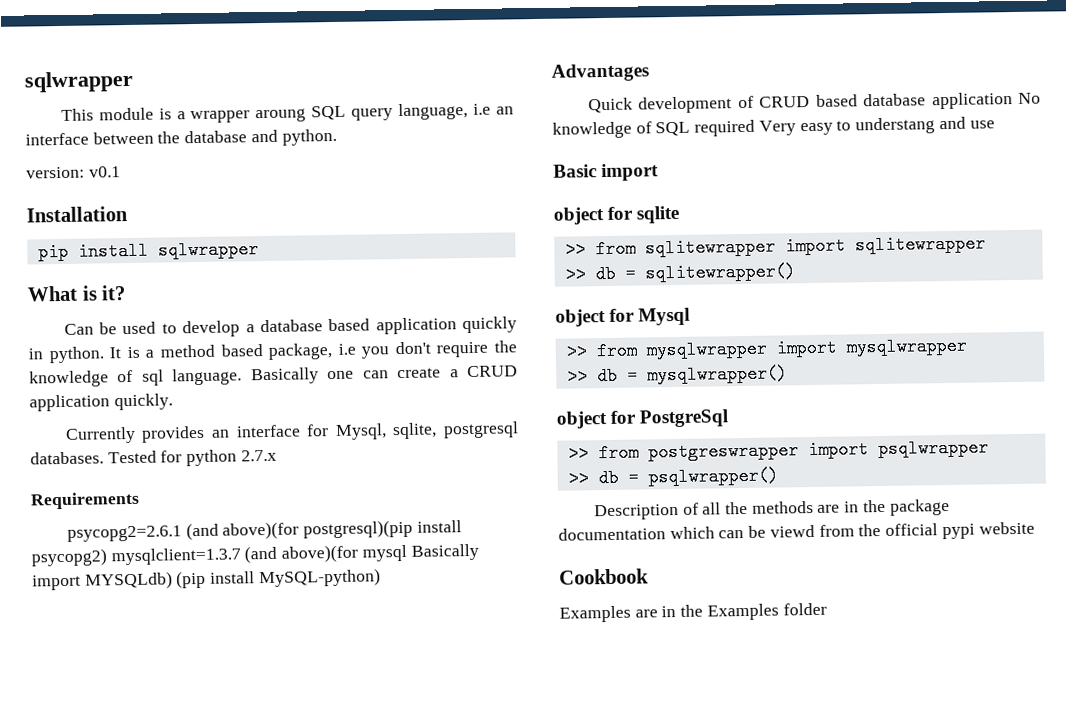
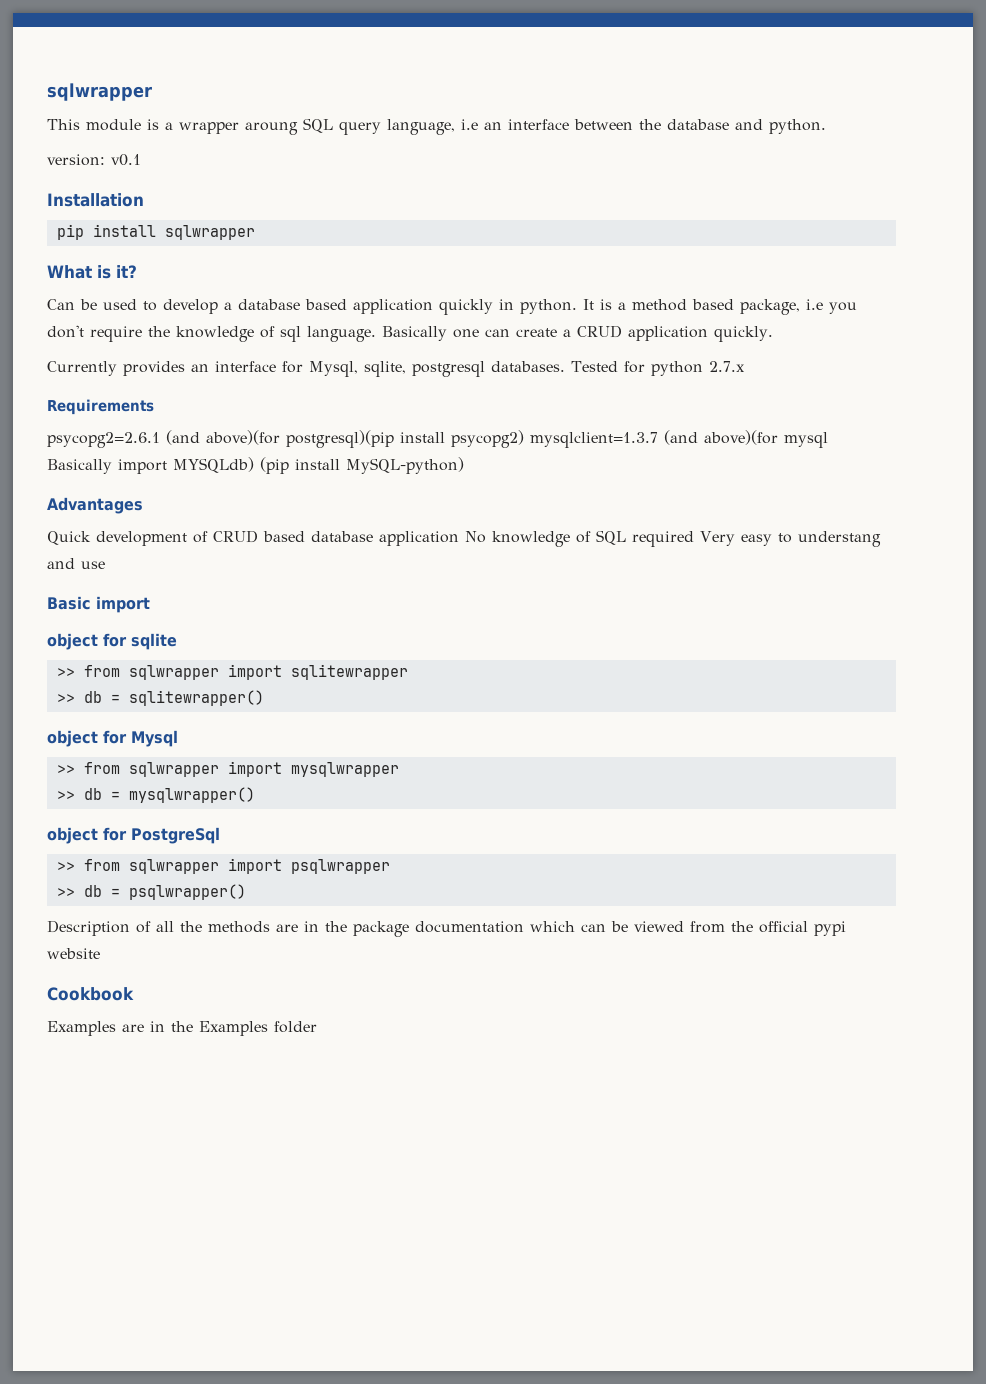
- >> from sqlitewrapper import sqlitewrapper
+ >> from sqlwrapper import sqlitewrapper
- >> from mysqlwrapper import mysqlwrapper
+ >> from sqlwrapper import mysqlwrapper
- >> from postgreswrapper import psqlwrapper
+ >> from sqlwrapper import psqlwrapper
- Description of all the methods are in the package documentation which can be viewd from the official pypi website
+ Description of all the methods are in the package documentation which can be viewed from the official pypi website

